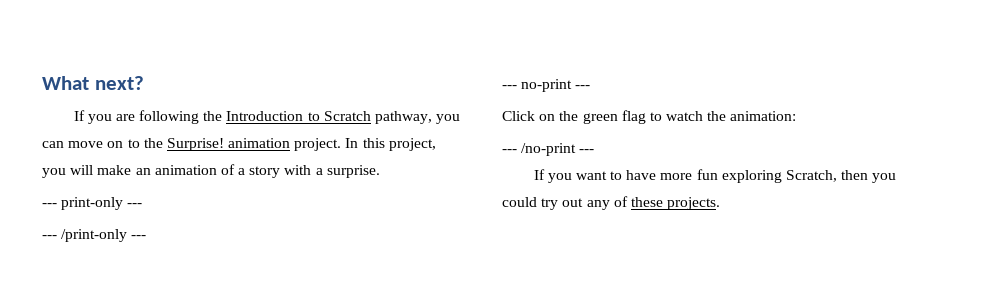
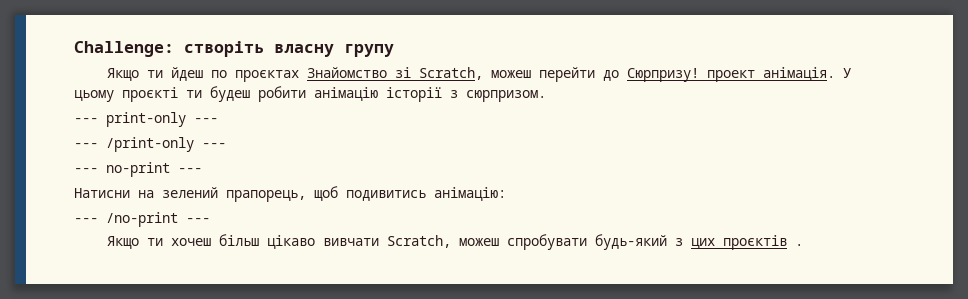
- What next?
- If you are following the Introduction to Scratch pathway, you can move on to the Surprise! animation project. In this project, you will make an animation of a story with a surprise.
+ Challenge: створіть власну групу
+ Якщо ти йдеш по проєктах Знайомство зі Scratch, можеш перейти до Сюрпризу! проект aнімація. У цьому проєкті ти будеш робити анімацію історії з сюрпризом.
- Click on the green flag to watch the animation:
+ Натисни на зелений прапорець, щоб подивитись анімацію:
  --- /no-print ---
- If you want to have more fun exploring Scratch, then you could try out any of these projects.
+ Якщо ти хочеш більш цікаво вивчати Scratch, можеш спробувати будь-який з цих проєктів .

